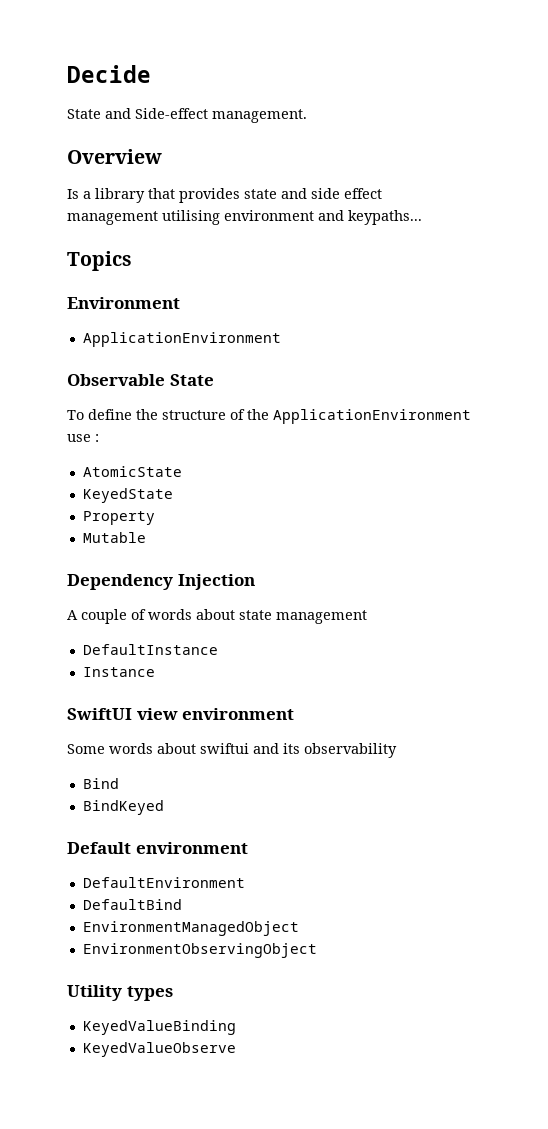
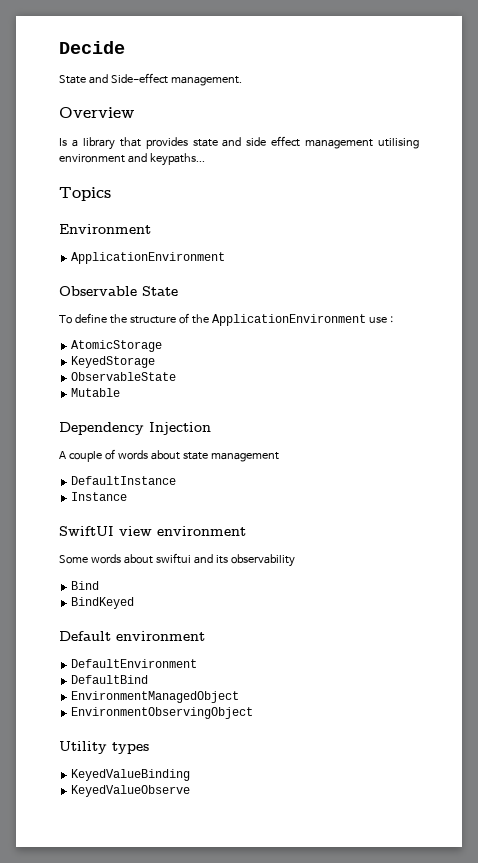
- AtomicState
- KeyedState
- Property
+ AtomicStorage
+ KeyedStorage
+ ObservableState

